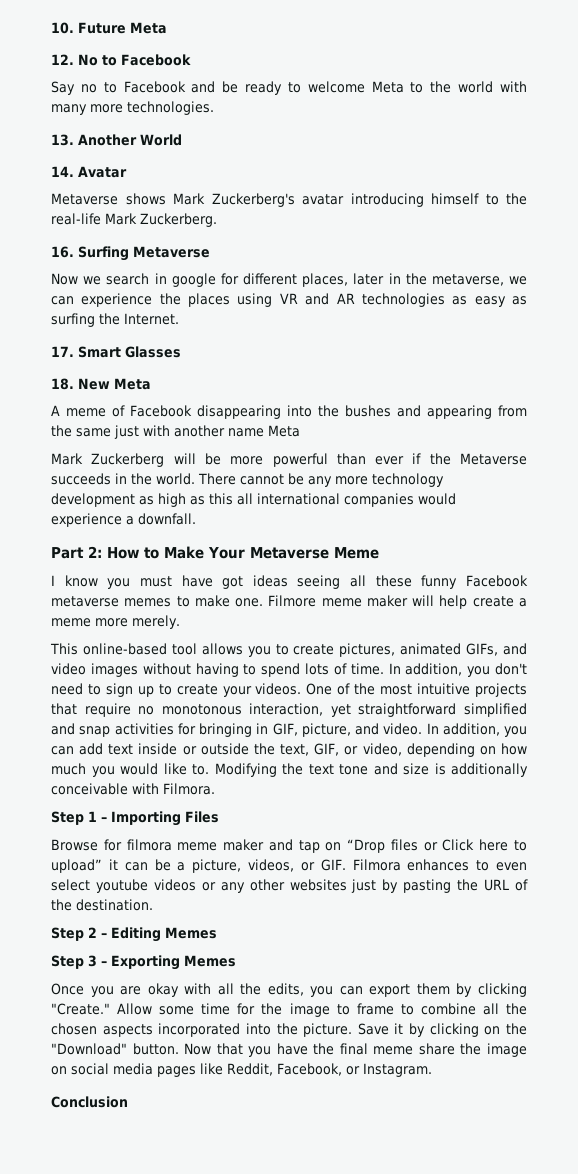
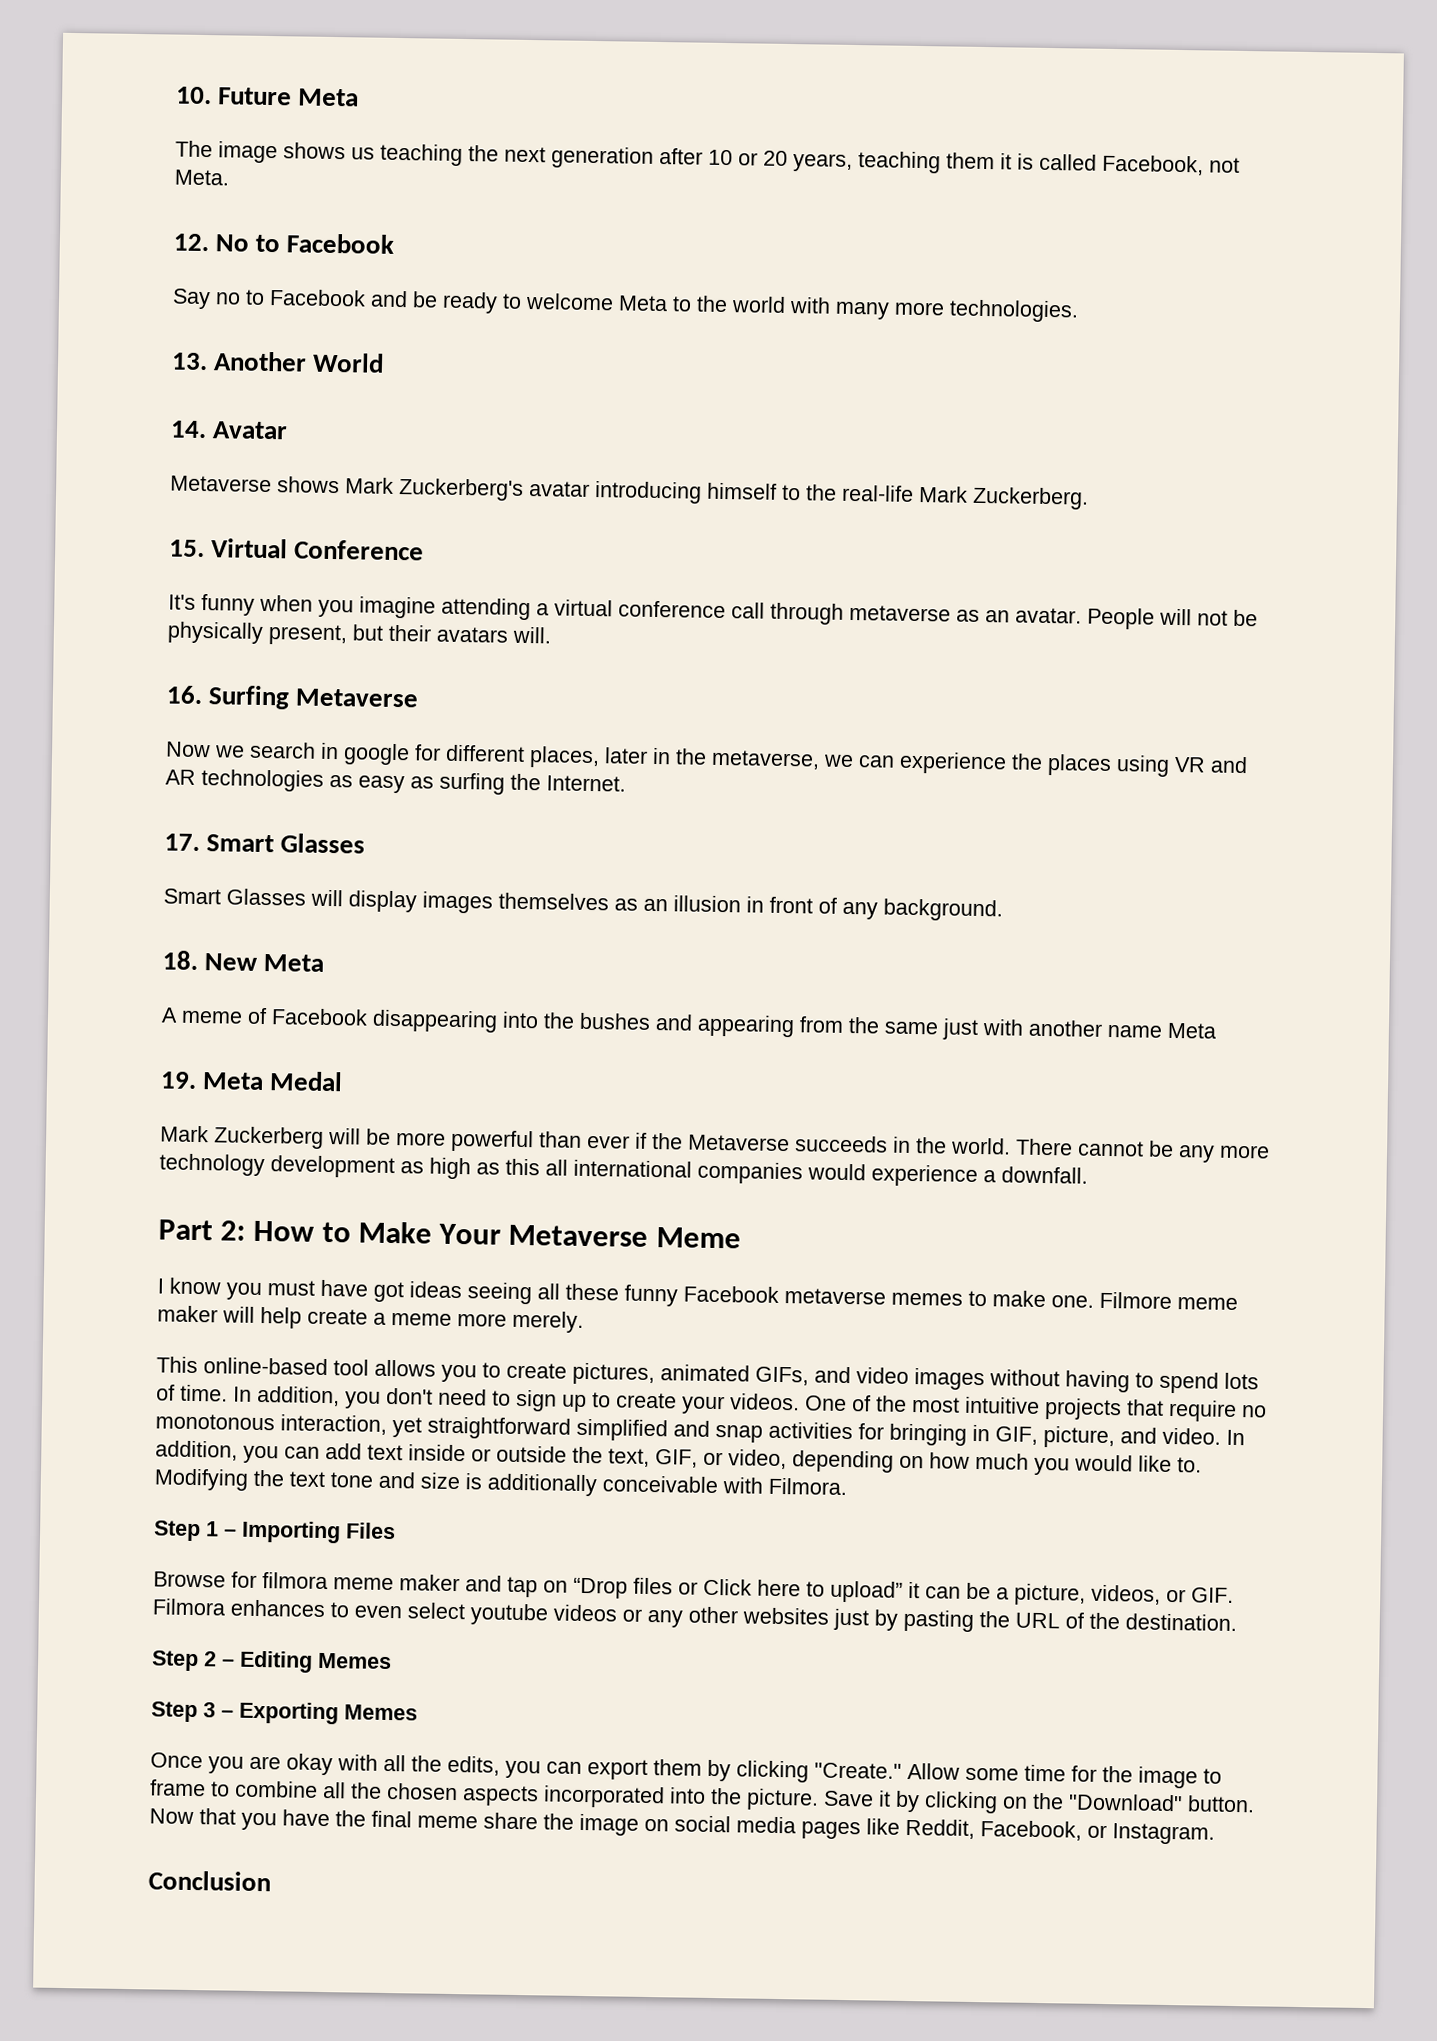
+ The image shows us teaching the next generation after 10 or 20 years, teaching them it is called Facebook, not Meta.
+ 15. Virtual Conference
+ It's funny when you imagine attending a virtual conference call through metaverse as an avatar. People will not be physically present, but their avatars will.
+ Smart Glasses will display images themselves as an illusion in front of any background.
+ 19. Meta Medal

